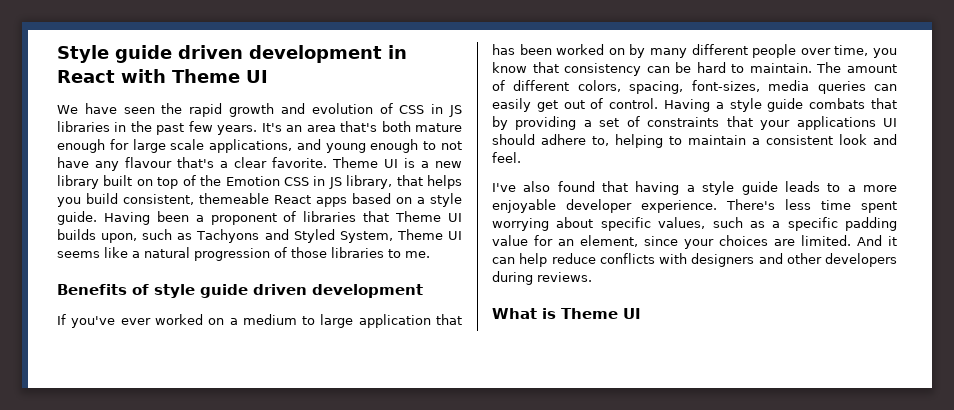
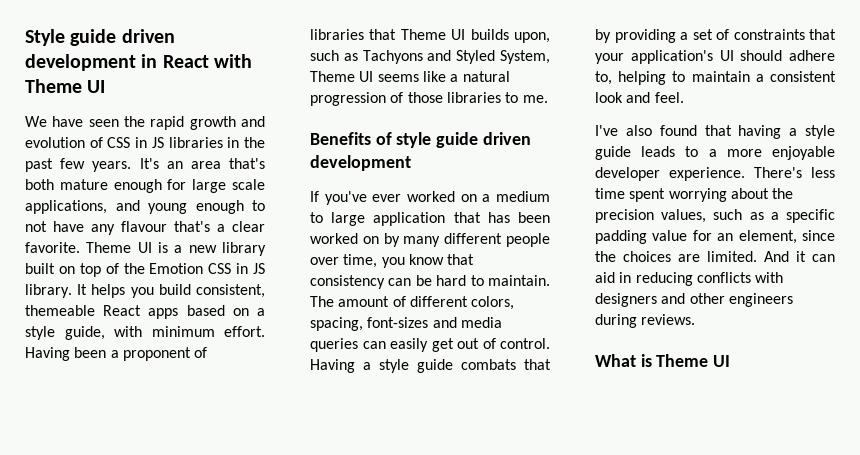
- Theme UI is a new library built on top of the Emotion CSS in JS library, that helps you build consistent, themeable React apps based on a style guide.
+ Theme UI is a new library built on top of the Emotion CSS in JS library. It helps you build consistent, themeable React apps based on a style guide, with minimum effort.
- The amount of different colors, spacing, font-sizes, media queries can easily get out of control.
+ The amount of different colors, spacing, font-sizes and media queries can easily get out of control.
- Having a style guide combats that by providing a set of constraints that your applications UI should adhere to, helping to maintain a consistent look and feel.
+ Having a style guide combats that by providing a set of constraints that your application's UI should adhere to, helping to maintain a consistent look and feel.
- There's less time spent worrying about specific values, such as a specific padding value for an element, since your choices are limited.
+ There's less time spent worrying about the precision values, such as a specific padding value for an element, since the choices are limited.
- And it can help reduce conflicts with designers and other developers during reviews.
+ And it can aid in reducing conflicts with designers and other engineers during reviews.

